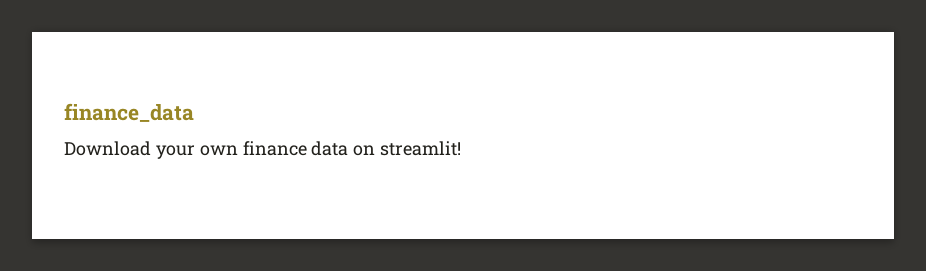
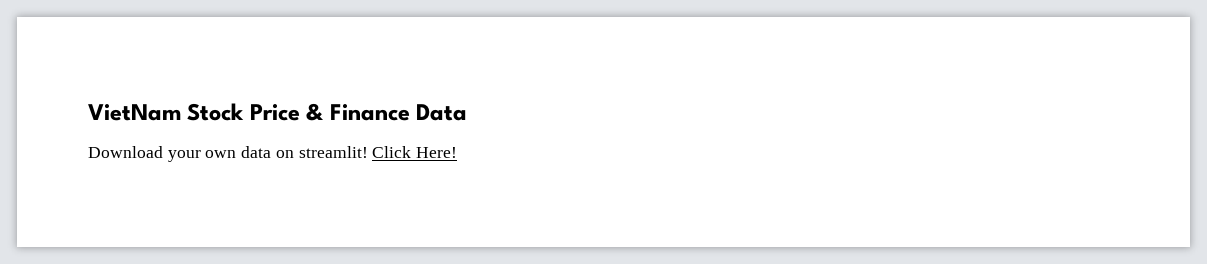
- finance_data
+ VietNam Stock Price & Finance Data
- Download your own finance data on streamlit!
+ Download your own data on streamlit!
+ Click Here!

